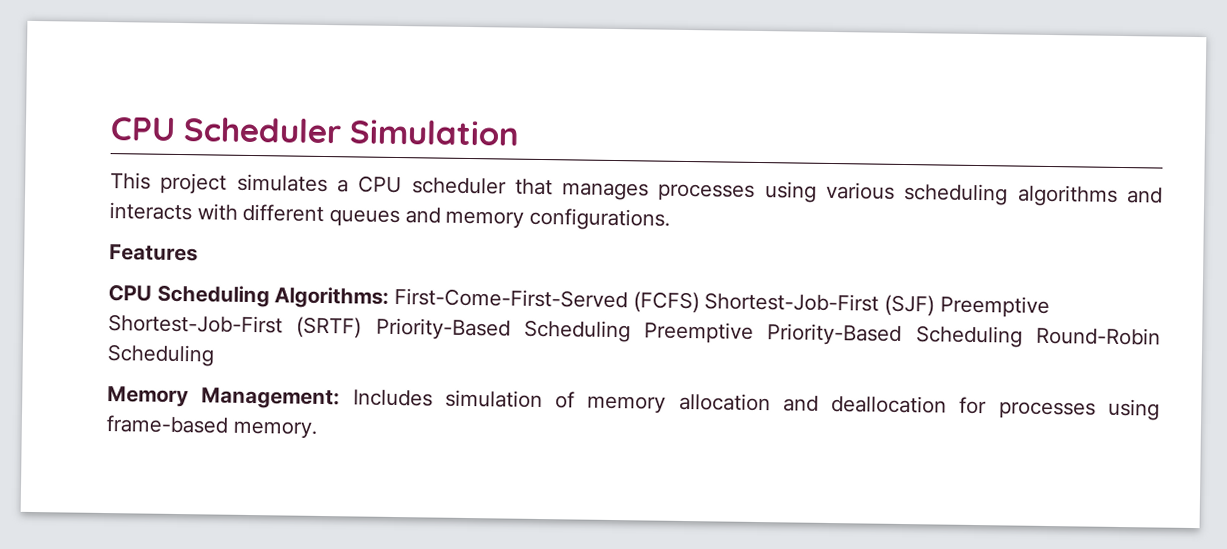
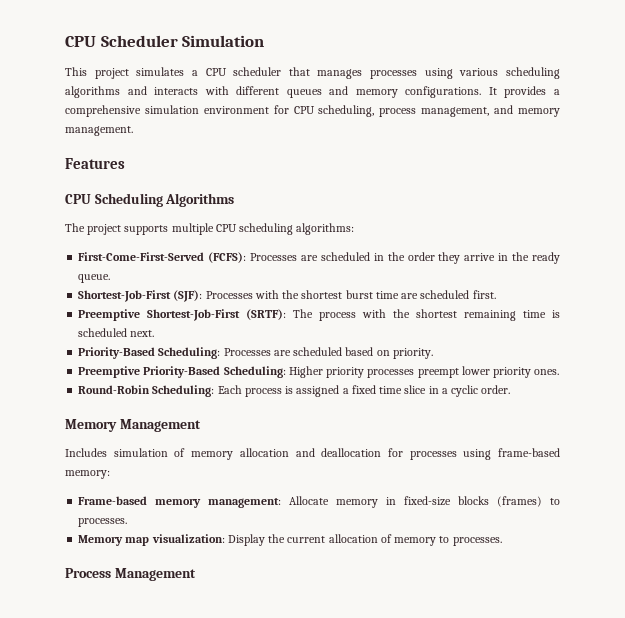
- This project simulates a CPU scheduler that manages processes using various scheduling algorithms and interacts with different queues and memory configurations.
+ This project simulates a CPU scheduler that manages processes using various scheduling algorithms and interacts with different queues and memory configurations. It provides a comprehensive simulation environment for CPU scheduling, process management, and memory management.
  Features
- CPU Scheduling Algorithms: First-Come-First-Served (FCFS) Shortest-Job-First (SJF) Preemptive Shortest-Job-First (SRTF) Priority-Based Scheduling Preemptive Priority-Based Scheduling Round-Robin Scheduling
- Memory Management: Includes simulation of memory allocation and deallocation for processes using frame-based memory.
+ CPU Scheduling Algorithms
+ The project supports multiple CPU scheduling algorithms:
+ First-Come-First-Served (FCFS): Processes are scheduled in the order they arrive in the ready queue.
+ Shortest-Job-First (SJF): Processes with the shortest burst time are scheduled first.
+ Preemptive Shortest-Job-First (SRTF): The process with the shortest remaining time is scheduled next.
+ Priority-Based Scheduling: Processes are scheduled based on priority.
+ Preemptive Priority-Based Scheduling: Higher priority processes preempt lower priority ones.
+ Round-Robin Scheduling: Each process is assigned a fixed time slice in a cyclic order.
+ Memory Management
+ Includes simulation of memory allocation and deallocation for processes using frame-based memory:
+ Frame-based memory management: Allocate memory in fixed-size blocks (frames) to processes.
+ Memory map visualization: Display the current allocation of memory to processes.
+ Process Management

